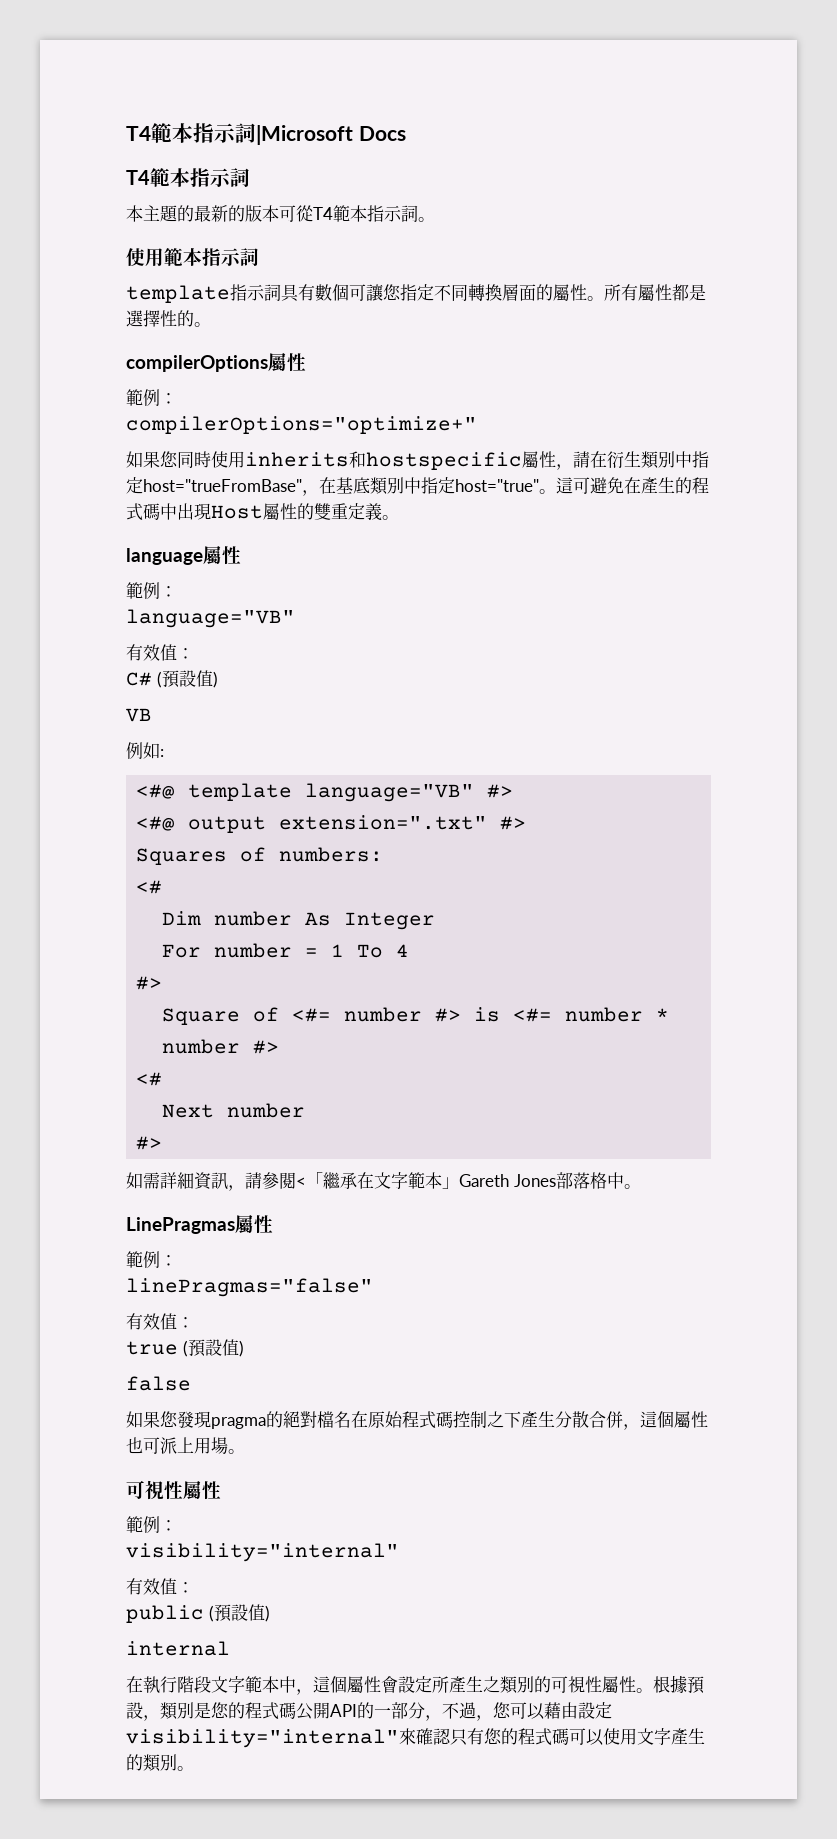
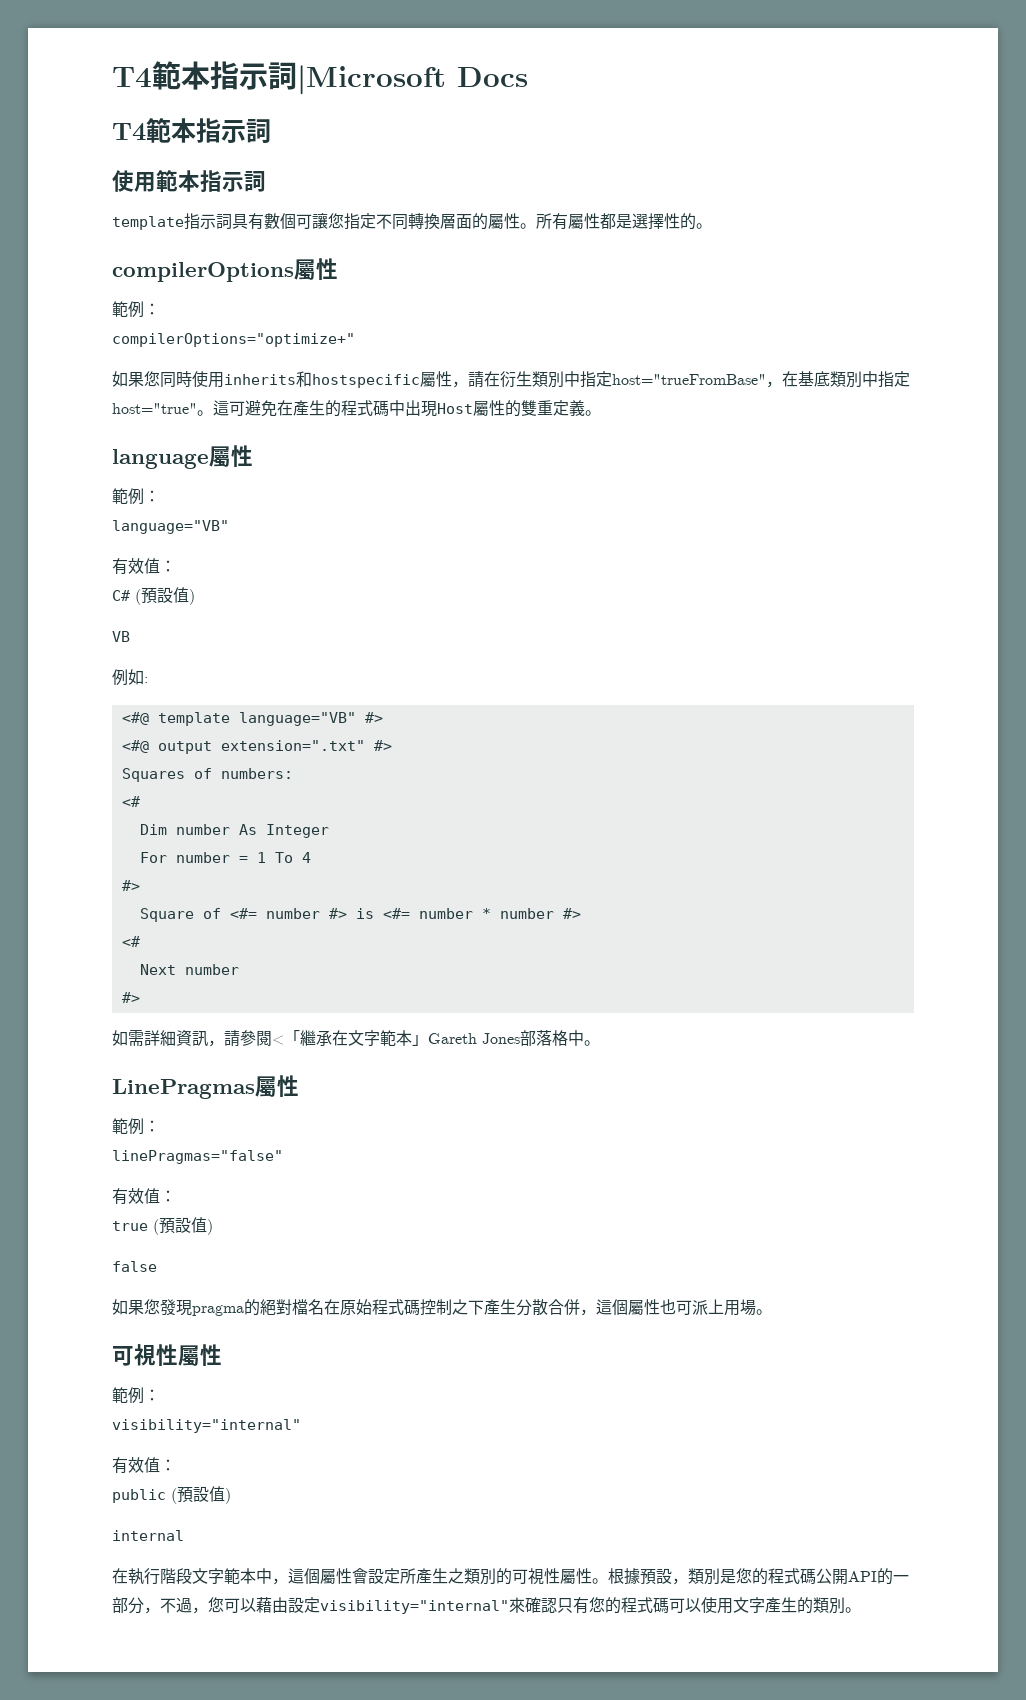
- 本主題的最新的版本可從T4範本指示詞。

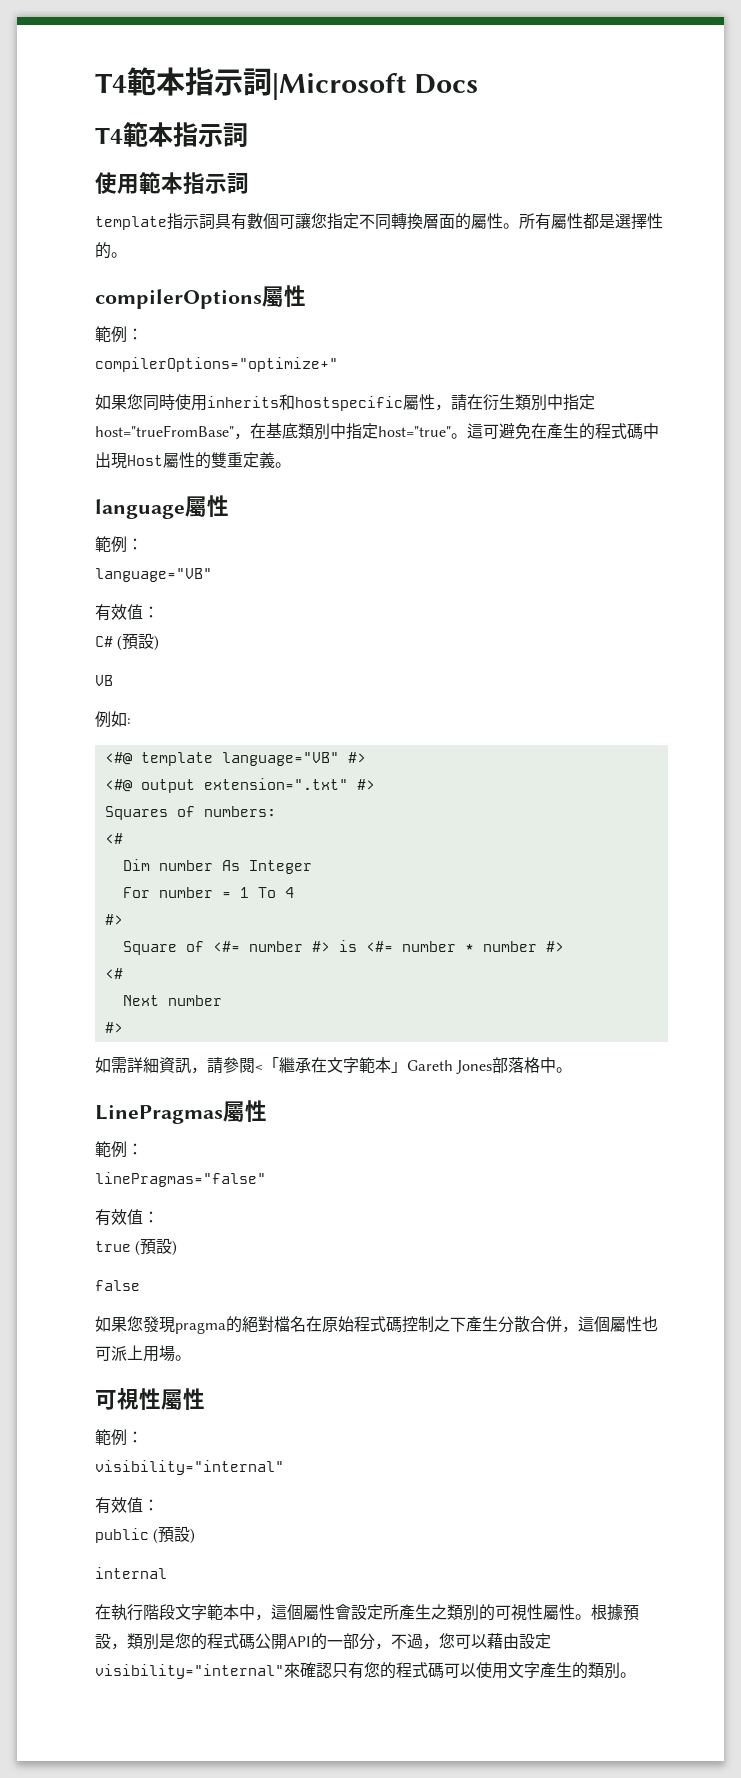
- C# (預設值)
+ C# (預設)
- true (預設值)
+ true (預設)
- public (預設值)
+ public (預設)

